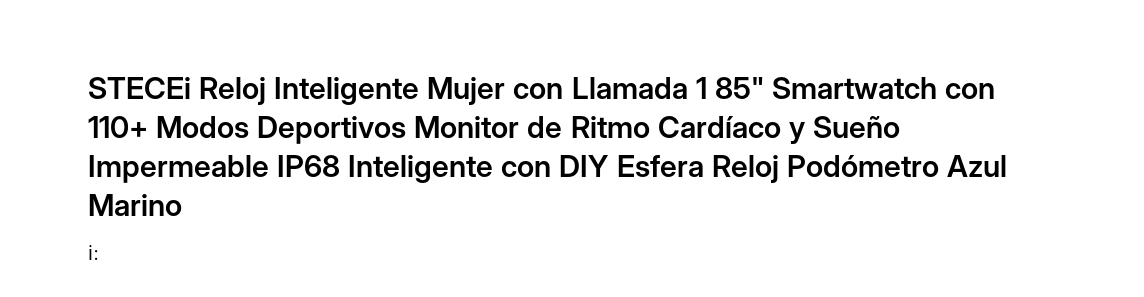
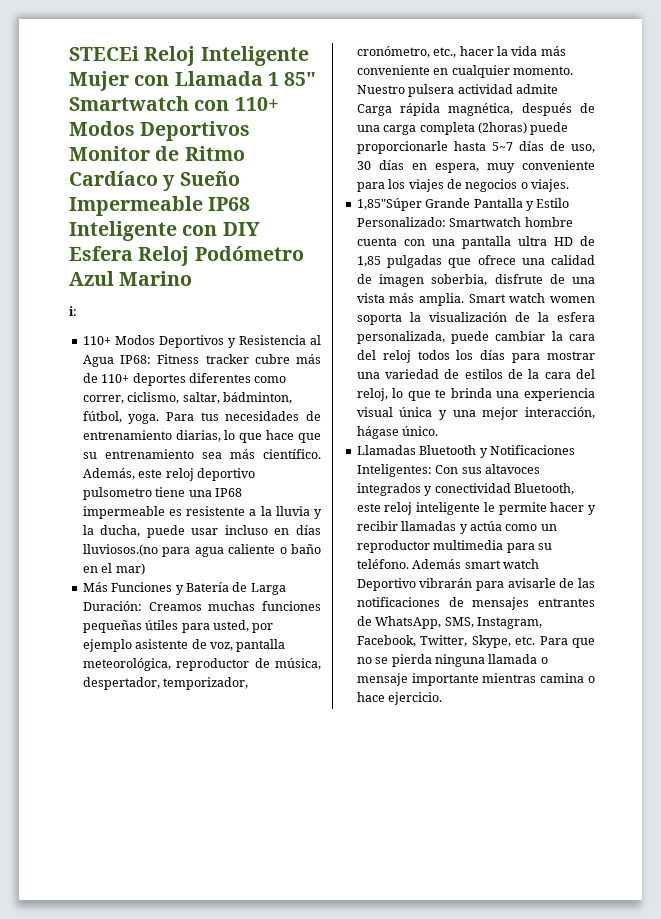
+ 110+ Modos Deportivos y Resistencia al Agua IP68: Fitness tracker cubre más de 110+ deportes diferentes como correr, ciclismo, saltar, bádminton, fútbol, yoga. Para tus necesidades de entrenamiento diarias, lo que hace que su entrenamiento sea más científico. Además, este reloj deportivo pulsometro tiene una IP68 impermeable es resistente a la lluvia y la ducha, puede usar incluso en días lluviosos.(no para agua caliente o baño en el mar)
+ Más Funciones y Batería de Larga Duración: Creamos muchas funciones pequeñas útiles para usted, por ejemplo asistente de voz, pantalla meteorológica, reproductor de música, despertador, temporizador, cronómetro, etc., hacer la vida más conveniente en cualquier momento. Nuestro pulsera actividad admite Carga rápida magnética, después de una carga completa (2horas) puede proporcionarle hasta 5~7 días de uso, 30 días en espera, muy conveniente para los viajes de negocios o viajes.
+ 1,85"Súper Grande Pantalla y Estilo Personalizado: Smartwatch hombre cuenta con una pantalla ultra HD de 1,85 pulgadas que ofrece una calidad de imagen soberbia, disfrute de una vista más amplia. Smart watch women soporta la visualización de la esfera personalizada, puede cambiar la cara del reloj todos los días para mostrar una variedad de estilos de la cara del reloj, lo que te brinda una experiencia visual única y una mejor interacción, hágase único.
+ Llamadas Bluetooth y Notificaciones Inteligentes: Con sus altavoces integrados y conectividad Bluetooth, este reloj inteligente le permite hacer y recibir llamadas y actúa como un reproductor multimedia para su teléfono. Además smart watch Deportivo vibrarán para avisarle de las notificaciones de mensajes entrantes de WhatsApp, SMS, Instagram, Facebook, Twitter, Skype, etc. Para que no se pierda ninguna llamada o mensaje importante mientras camina o hace ejercicio.

